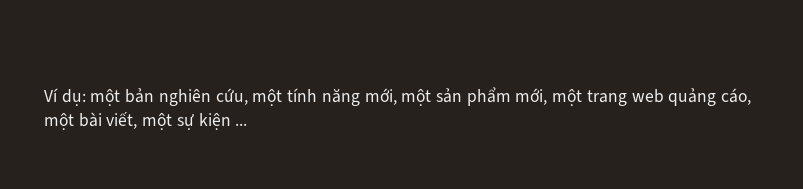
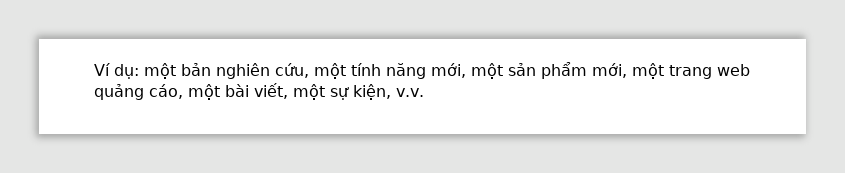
- Ví dụ: một bản nghiên cứu, một tính năng mới, một sản phẩm mới, một trang web quảng cáo, một bài viết, một sự kiện ...
+ Ví dụ: một bản nghiên cứu, một tính năng mới, một sản phẩm mới, một trang web quảng cáo, một bài viết, một sự kiện, v.v.

